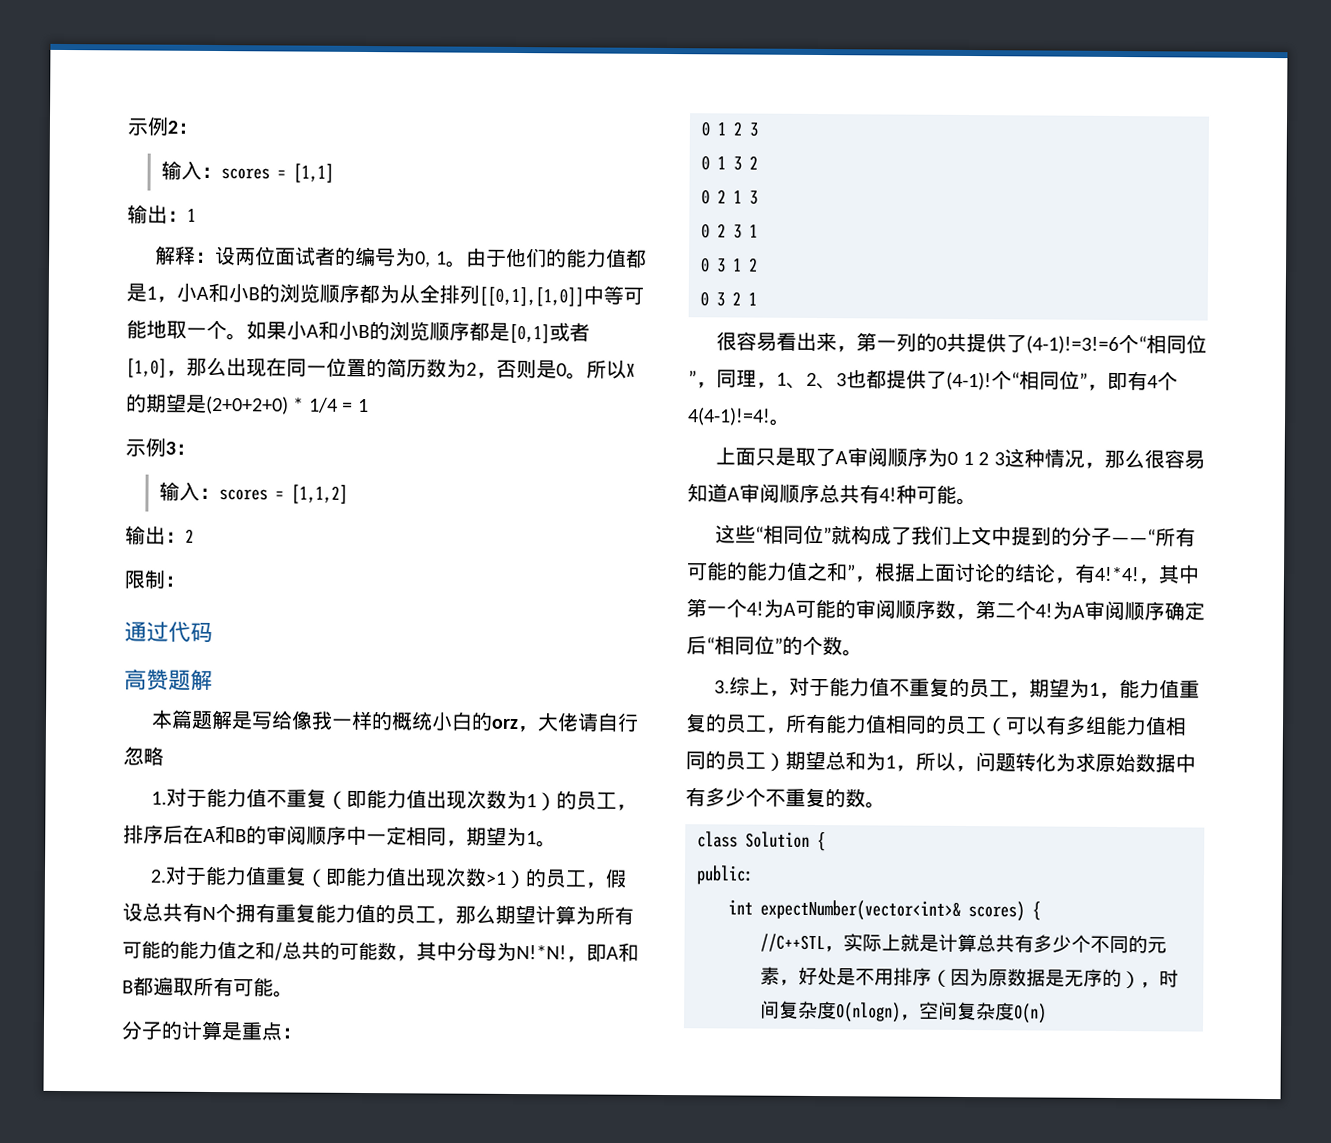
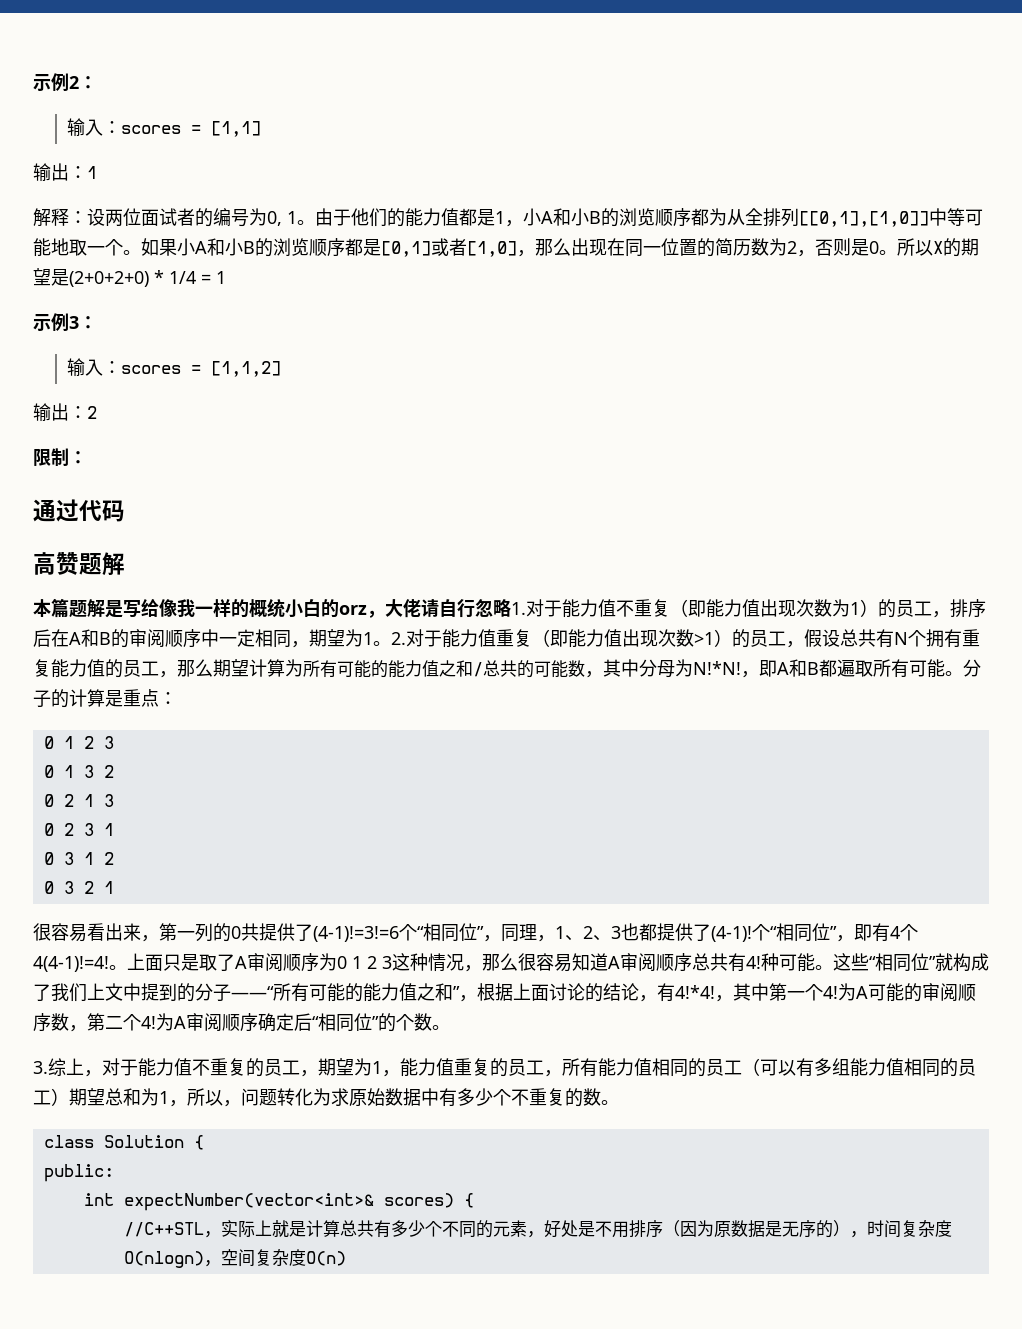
- 本篇题解是写给像我一样的概统小白的orz，大佬请自行忽略
- 1.对于能力值不重复（即能力值出现次数为1）的员工，排序后在A和B的审阅顺序中一定相同，期望为1。
- 2.对于能力值重复（即能力值出现次数>1）的员工，假设总共有N个拥有重复能力值的员工，那么期望计算为所有可能的能力值之和/总共的可能数，其中分母为N!*N!
+ 本篇题解是写给像我一样的概统小白的orz，大佬请自行忽略1.对于能力值不重复（即能力值出现次数为1）的员工，排序后在A和B的审阅顺序中一定相同，期望为1。2.对于能力值重复（即能力值出现次数>1）的员工，假设总共有N个拥有重复能力值的员工，那么期望计算为所有可能的能力值之和/总共的可能数，其中分母为N!*N!
- ，即A和B都遍取所有可能。
- 分子的计算是重点：
+ ，即A和B都遍取所有可能。分子的计算是重点：
- 个“相同位”，即有4个4(4-1)!=4!。
- 上面只是取了A审阅顺序为0 1 2 3这种情况，那么很容易知道A审阅顺序总共有4!
+ 个“相同位”，即有4个4(4-1)!=4!。上面只是取了A审阅顺序为0 1 2 3这种情况，那么很容易知道A审阅顺序总共有4!
- 种可能。
- 这些“相同位”就构成了我们上文中提到的分子——“所有可能的能力值之和”，根据上面讨论的结论，有4!*4!
+ 种可能。这些“相同位”就构成了我们上文中提到的分子——“所有可能的能力值之和”，根据上面讨论的结论，有4!*4!

